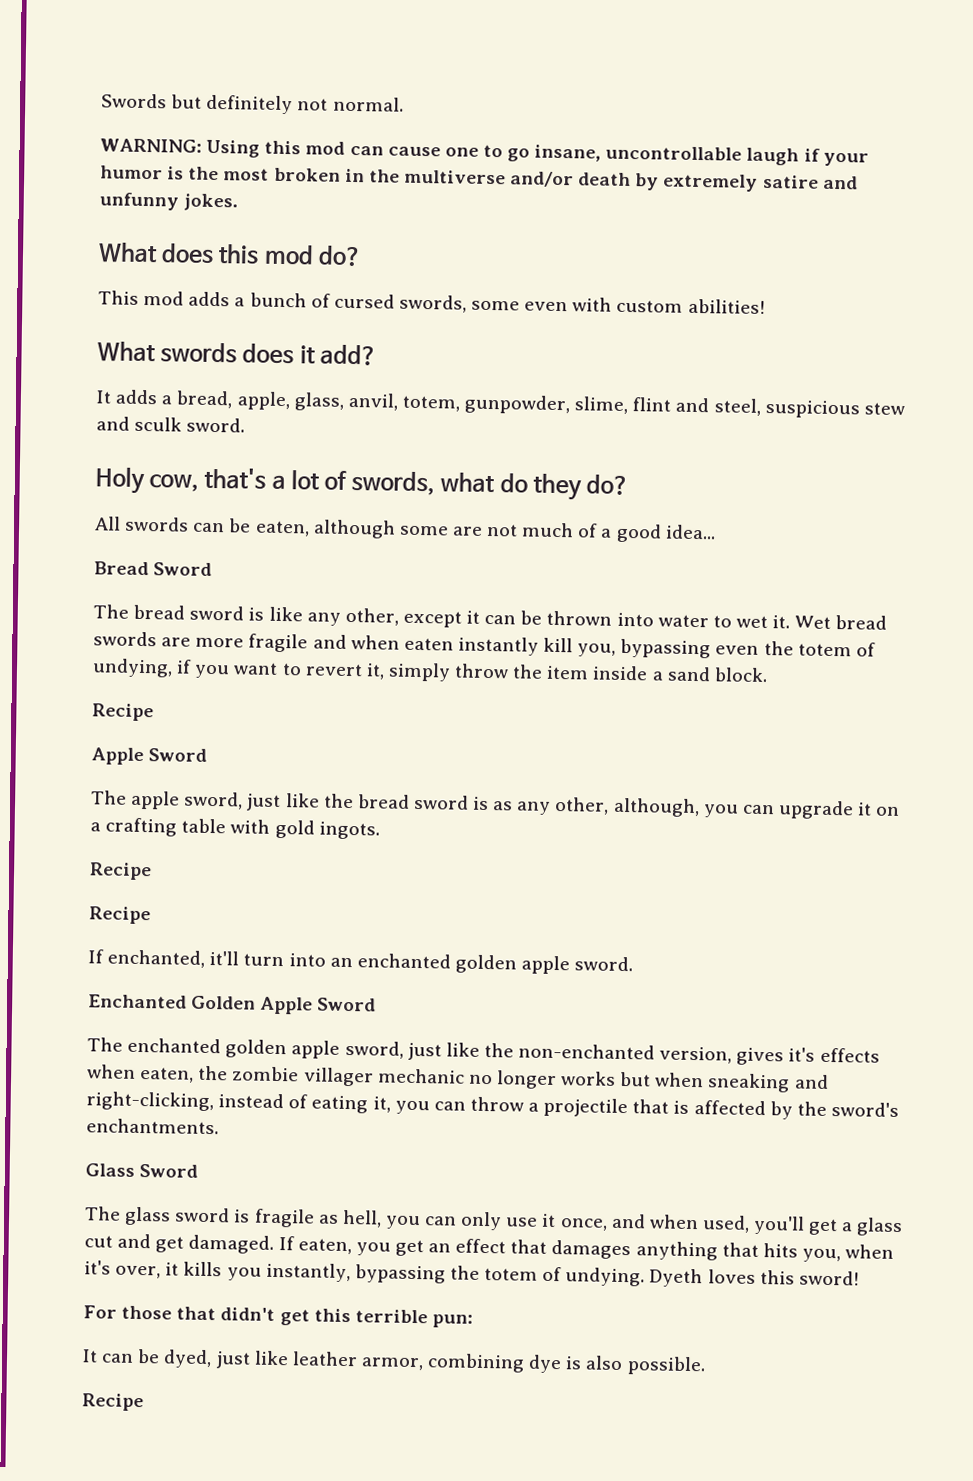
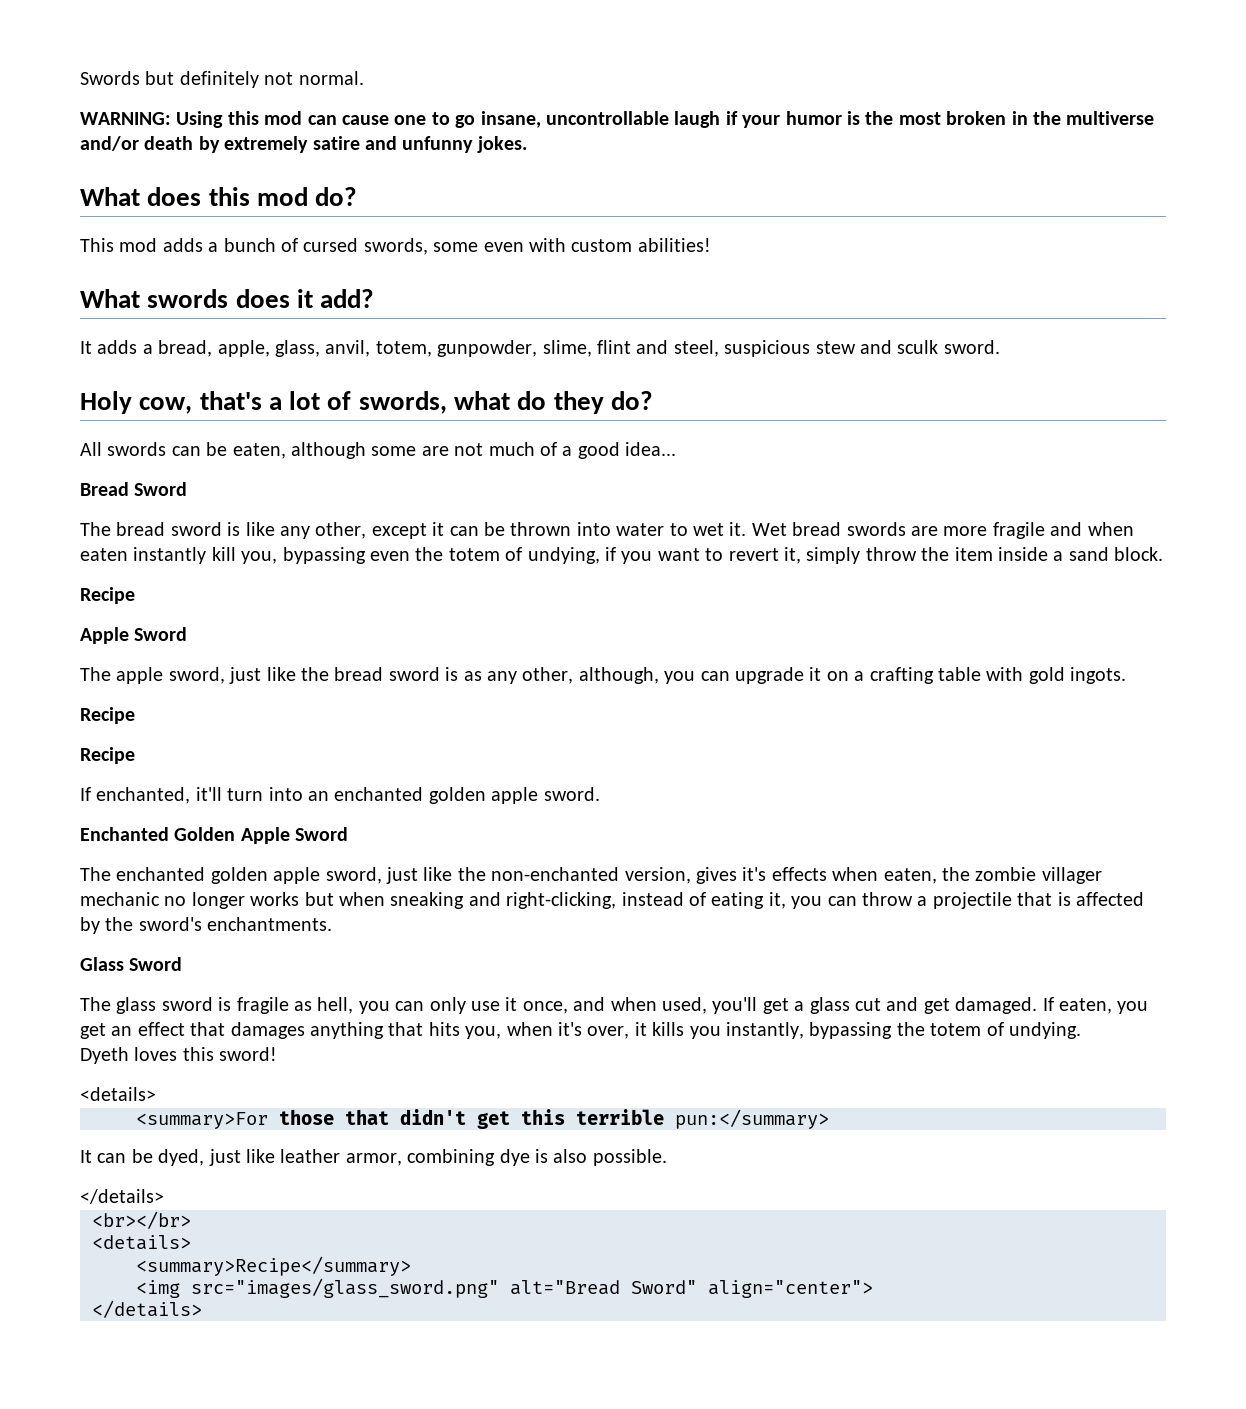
- If eaten, you get an effect that damages anything that hits you, when it's over, it kills you instantly, bypassing the totem of undying. Dyeth loves this sword!
- For those that didn't get this terrible pun:
+ If eaten, you get an effect that damages anything that hits you, when it's over, it kills you instantly, bypassing the totem of undying.
+ Dyeth loves this sword!
+ <details>
+ <summary>For those that didn't get this terrible pun:</summary>
  It can be dyed, just like leather armor, combining dye is also possible.
- Recipe
+ </details>
+ <br></br>
+ <details>
+ <summary>Recipe</summary>
+ <img src="images/glass_sword.png" alt="Bread Sword" align="center">
+ </details>

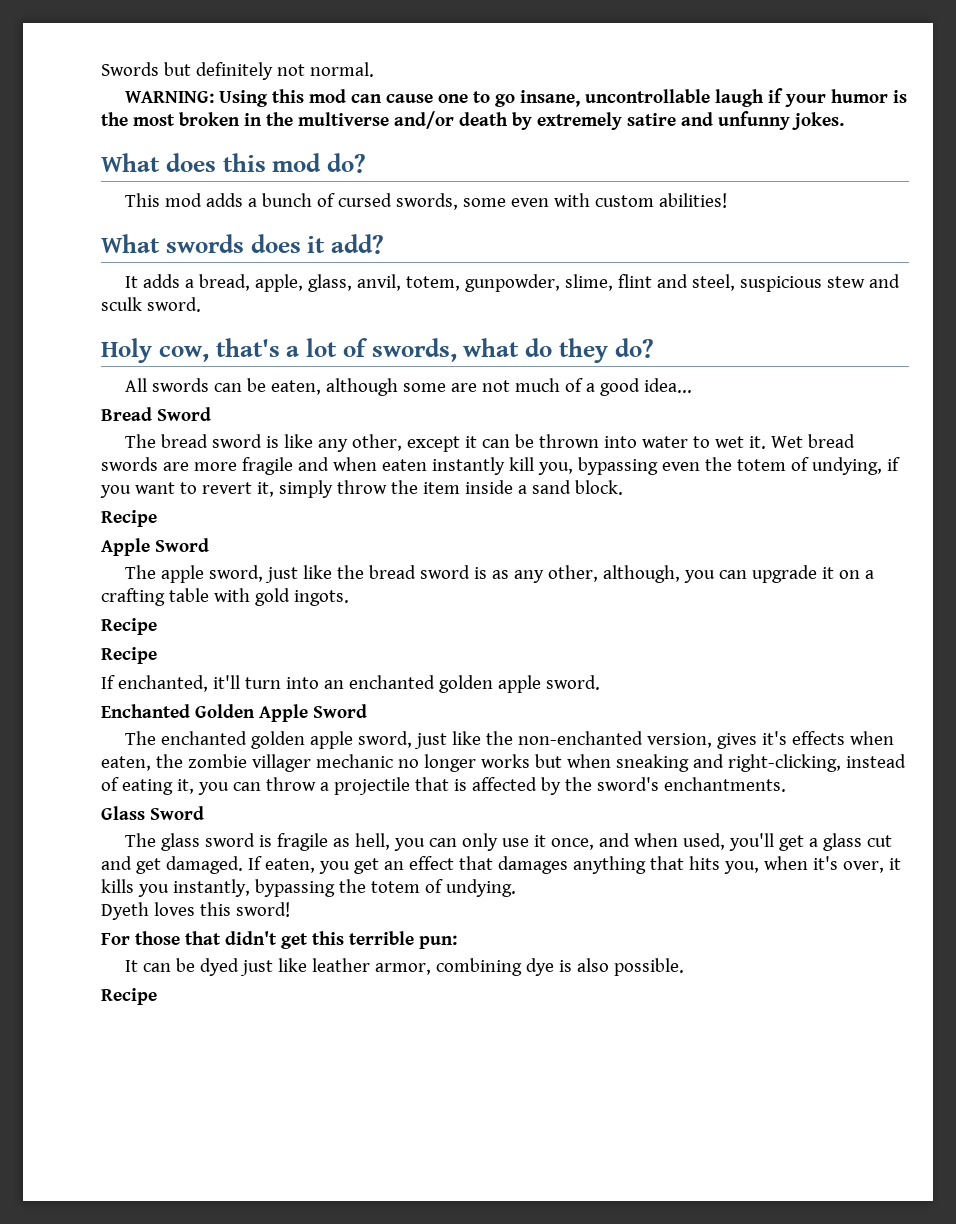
  Dyeth loves this sword!
- <details>
- <summary>For those that didn't get this terrible pun:</summary>
+ For those that didn't get this terrible pun:
- It can be dyed, just like leather armor, combining dye is also possible.
- </details>
- <br></br>
- <details>
- <summary>Recipe</summary>
- <img src="images/glass_sword.png" alt="Bread Sword" align="center">
- </details>
+ It can be dyed just like leather armor, combining dye is also possible.
+ Recipe

